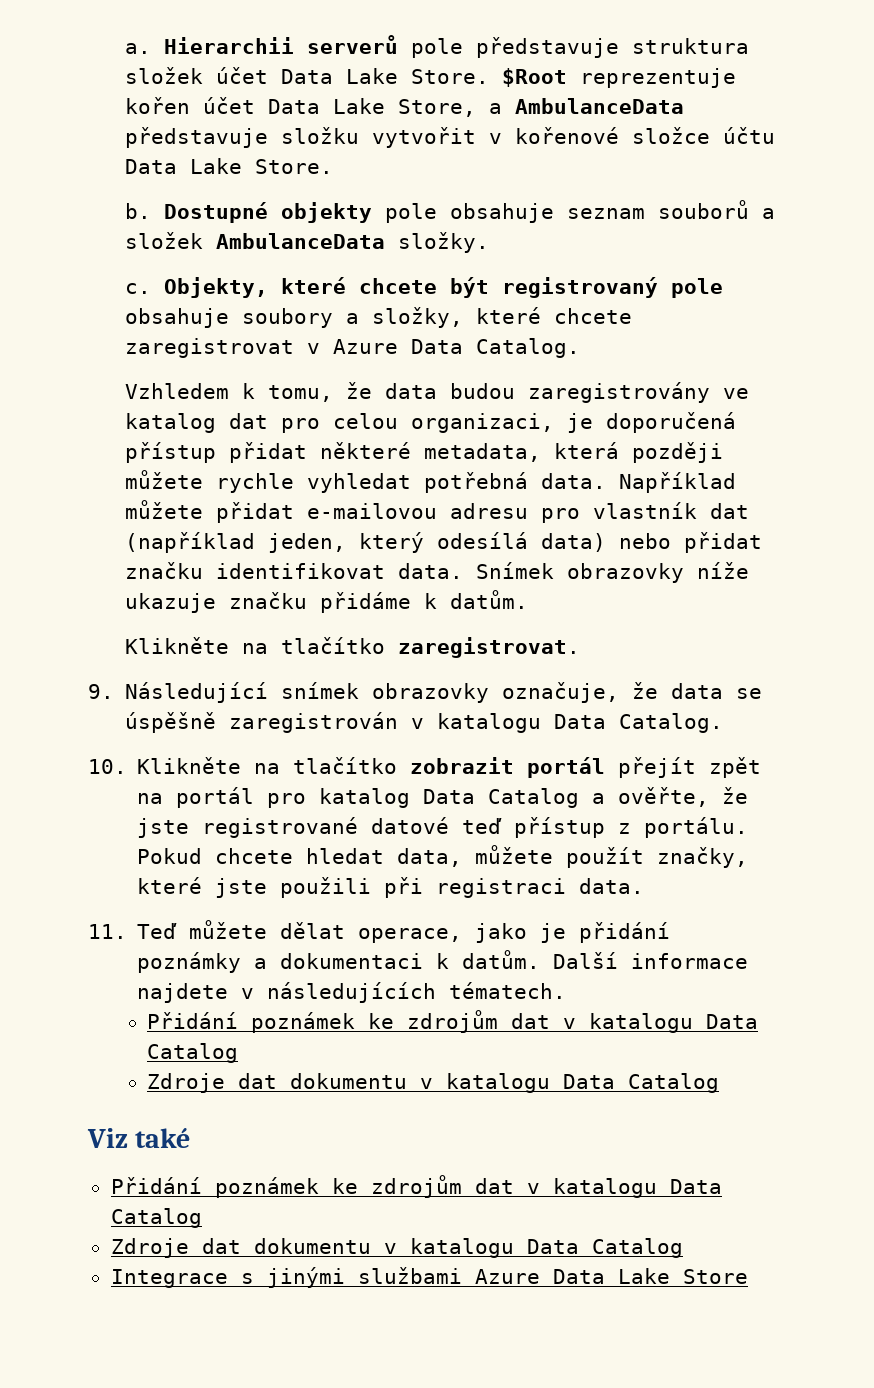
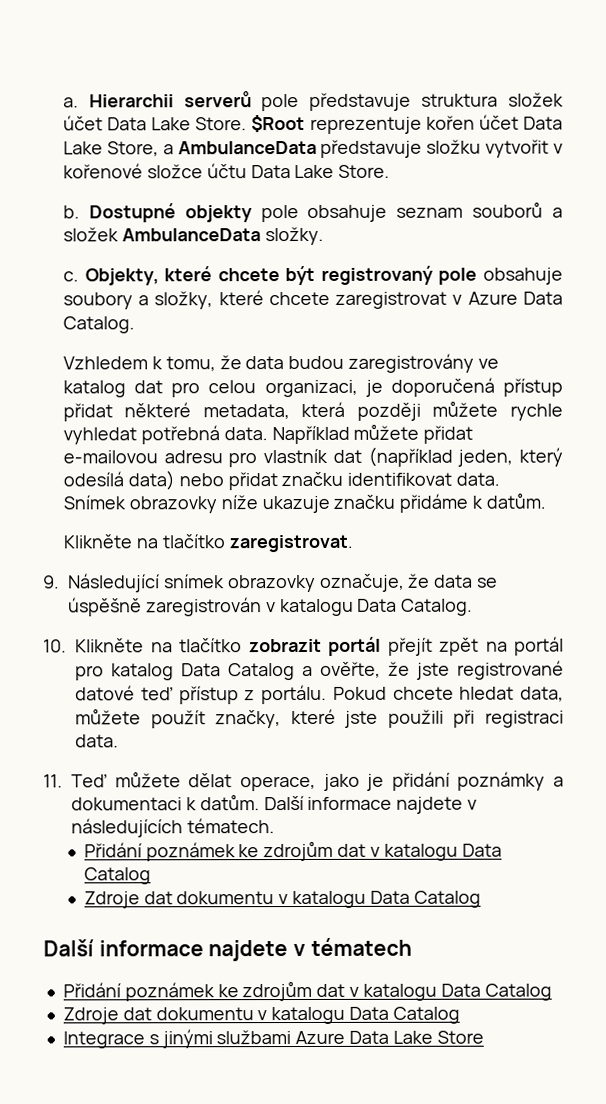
- Viz také
+ Další informace najdete v tématech

